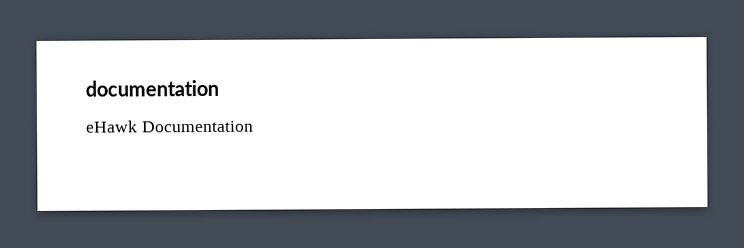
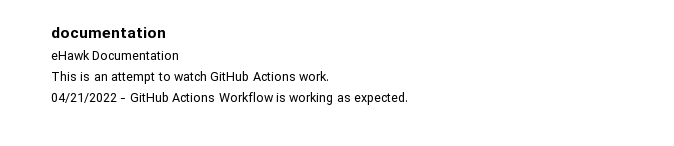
+ This is an attempt to watch GitHub Actions work.
+ 04/21/2022 - GitHub Actions Workflow is working as expected.

